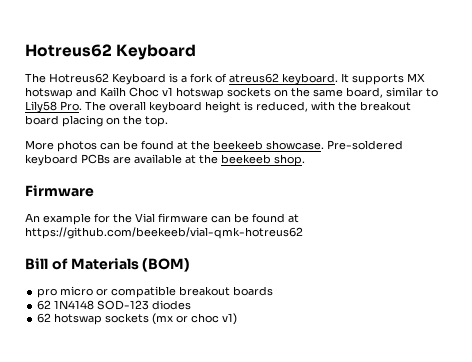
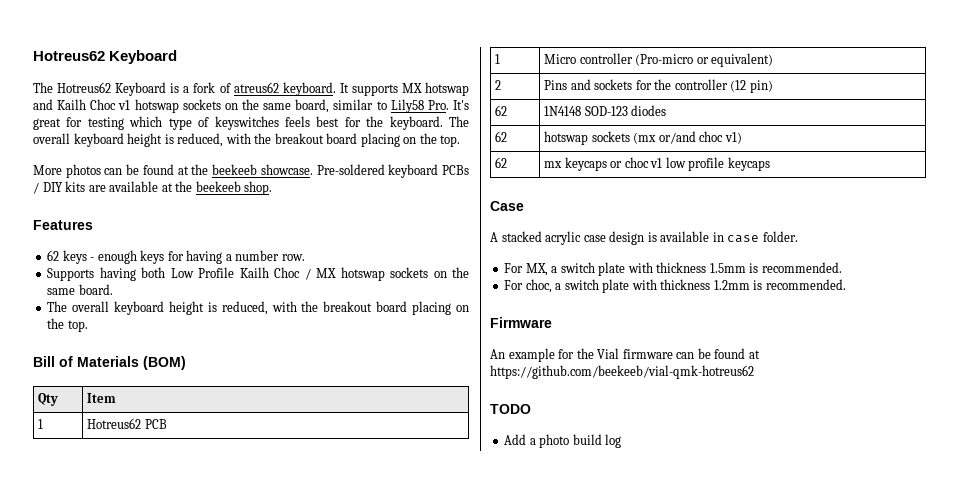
- It supports MX hotswap and Kailh Choc v1 hotswap sockets on the same board, similar to Lily58 Pro. The overall keyboard height is reduced, with the breakout board placing on the top.
+ It supports MX hotswap and Kailh Choc v1 hotswap sockets on the same board, similar to Lily58 Pro. It's great for testing which type of keyswitches feels best for the keyboard. The overall keyboard height is reduced, with the breakout board placing on the top.
- Pre-soldered keyboard PCBs are available at the beekeeb shop.
+ Pre-soldered keyboard PCBs / DIY kits are available at the beekeeb shop.
+ Features
+ 62 keys - enough keys for having a number row.
+ Supports having both Low Profile Kailh Choc / MX hotswap sockets on the same board.
+ The overall keyboard height is reduced, with the breakout board placing on the top.
+ Bill of Materials (BOM)
+ Qty | Item
+ 1 | Hotreus62 PCB
+ 1 | Micro controller (Pro-micro or equivalent)
+ 2 | Pins and sockets for the controller (12 pin)
+ 62 | 1N4148 SOD-123 diodes
+ 62 | hotswap sockets (mx or/and choc v1)
+ 62 | mx keycaps or choc v1 low profile keycaps
+ Case
+ A stacked acrylic case design is available in case folder.
+ For MX, a switch plate with thickness 1.5mm is recommended.
+ For choc, a switch plate with thickness 1.2mm is recommended.
- Bill of Materials (BOM)
- pro micro or compatible breakout boards
- 62 1N4148 SOD-123 diodes
- 62 hotswap sockets (mx or choc v1)
+ TODO
+ Add a photo build log

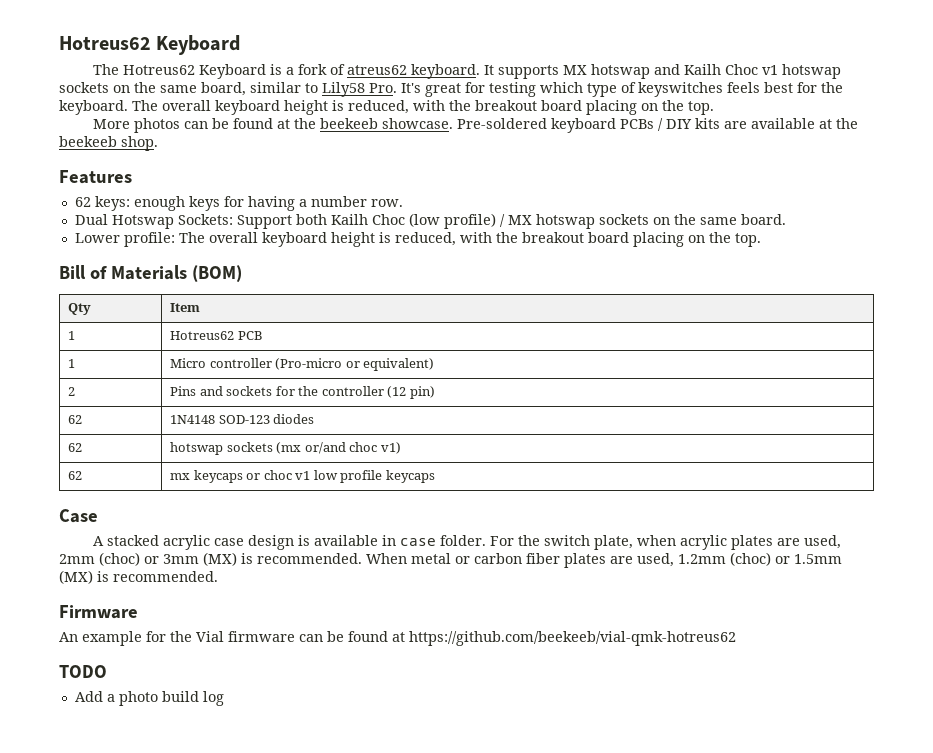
- 62 keys - enough keys for having a number row.
+ 62 keys: enough keys for having a number row.
- Supports having both Low Profile Kailh Choc / MX hotswap sockets on the same board.
- The overall keyboard height is reduced, with the breakout board placing on the top.
+ Dual Hotswap Sockets: Support both Kailh Choc (low profile) / MX hotswap sockets on the same board.
+ Lower profile: The overall keyboard height is reduced, with the breakout board placing on the top.
- A stacked acrylic case design is available in case folder.
- For MX, a switch plate with thickness 1.5mm is recommended.
- For choc, a switch plate with thickness 1.2mm is recommended.
+ A stacked acrylic case design is available in case folder. For the switch plate, when acrylic plates are used, 2mm (choc) or 3mm (MX) is recommended. When metal or carbon fiber plates are used, 1.2mm (choc) or 1.5mm (MX) is recommended.

